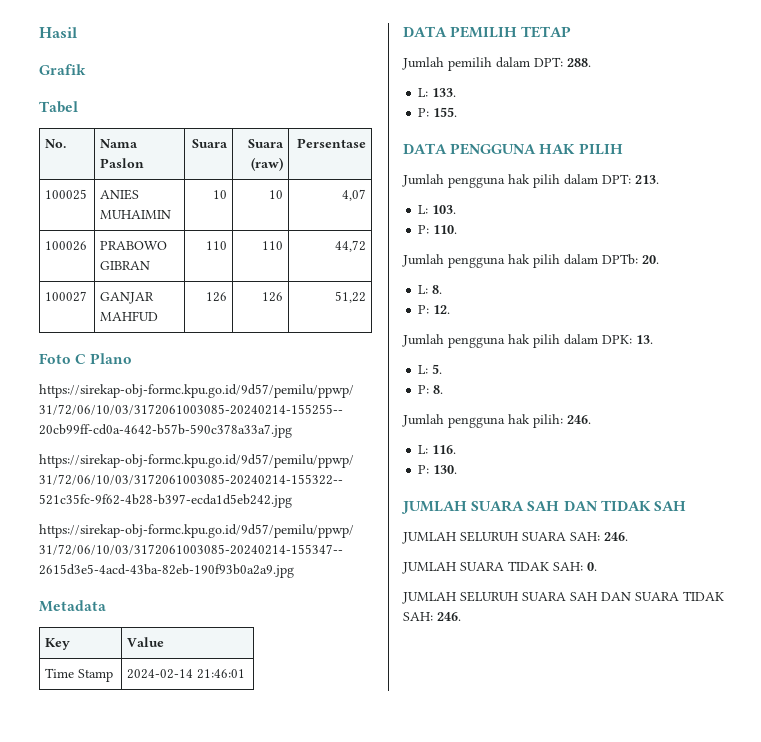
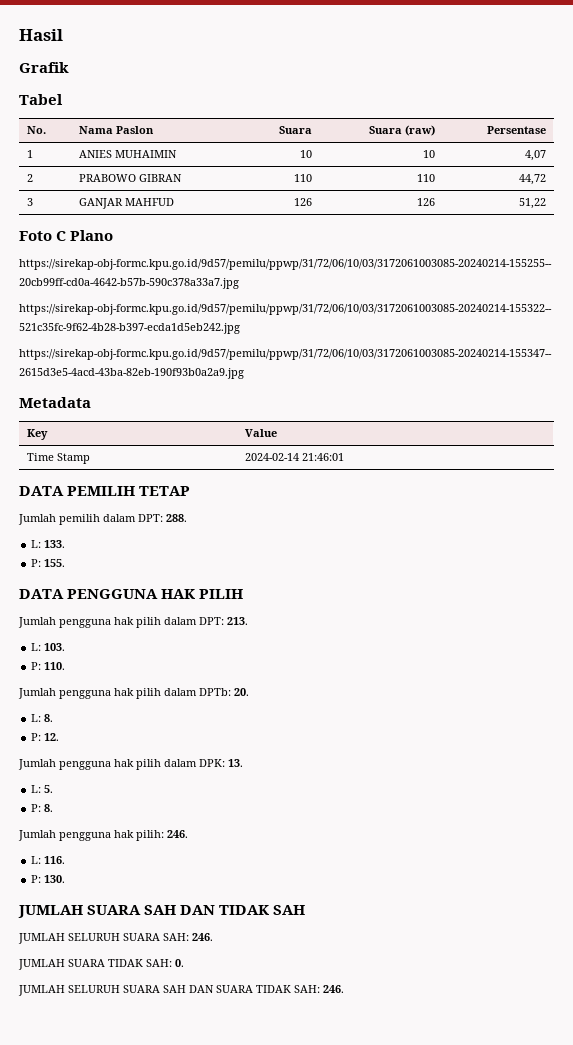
- 100025 | ANIES MUHAIMIN | 10 | 10 | 4,07
+ 1 | ANIES MUHAIMIN | 10 | 10 | 4,07
- 100026 | PRABOWO GIBRAN | 110 | 110 | 44,72
+ 2 | PRABOWO GIBRAN | 110 | 110 | 44,72
- 100027 | GANJAR MAHFUD | 126 | 126 | 51,22
+ 3 | GANJAR MAHFUD | 126 | 126 | 51,22

